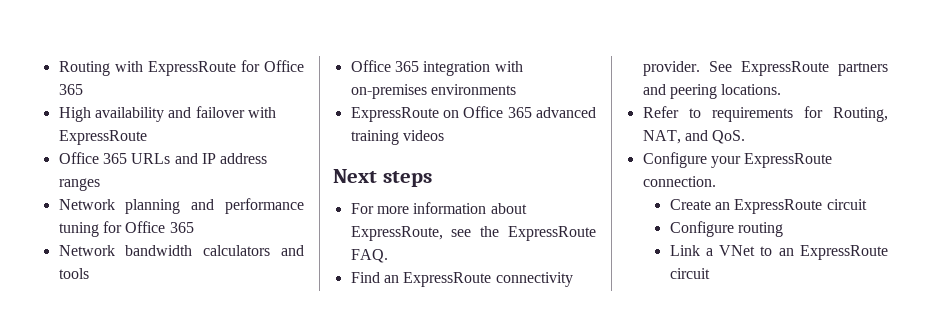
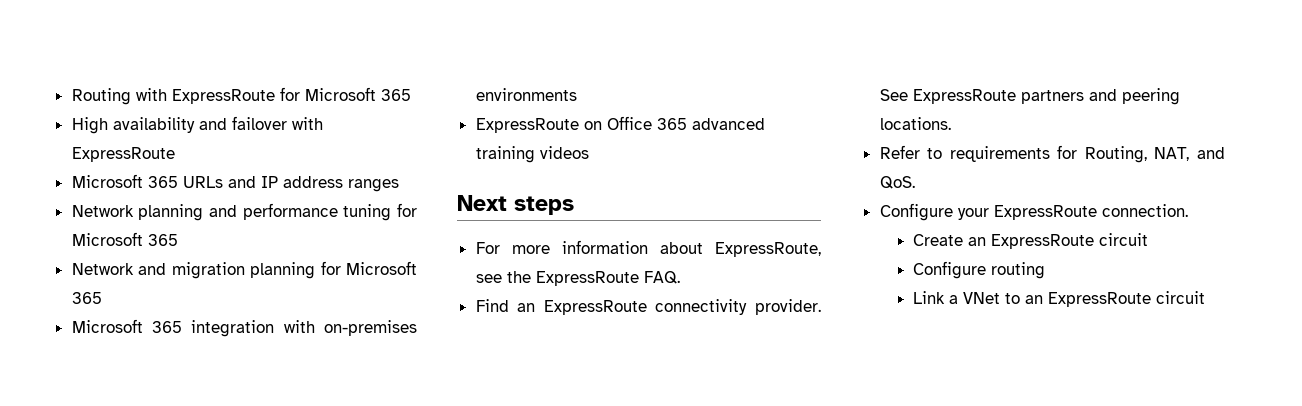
- Routing with ExpressRoute for Office 365
+ Routing with ExpressRoute for Microsoft 365
- Office 365 URLs and IP address ranges
+ Microsoft 365 URLs and IP address ranges
- Network planning and performance tuning for Office 365
+ Network planning and performance tuning for Microsoft 365
- Network bandwidth calculators and tools
- Office 365 integration with on-premises environments
+ Network and migration planning for Microsoft 365
+ Microsoft 365 integration with on-premises environments

